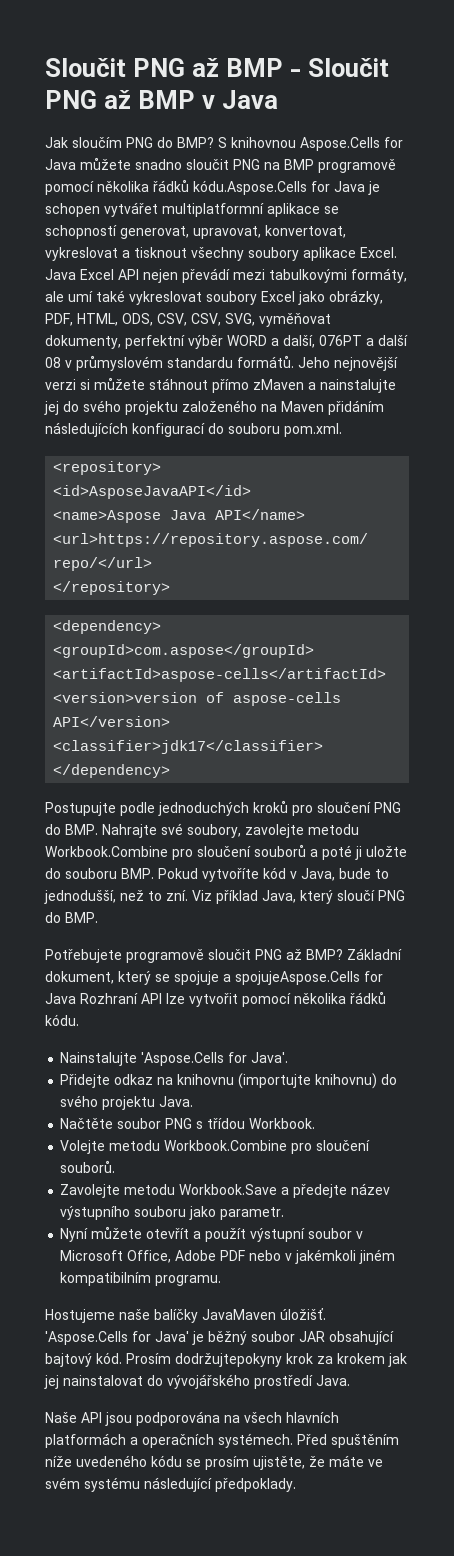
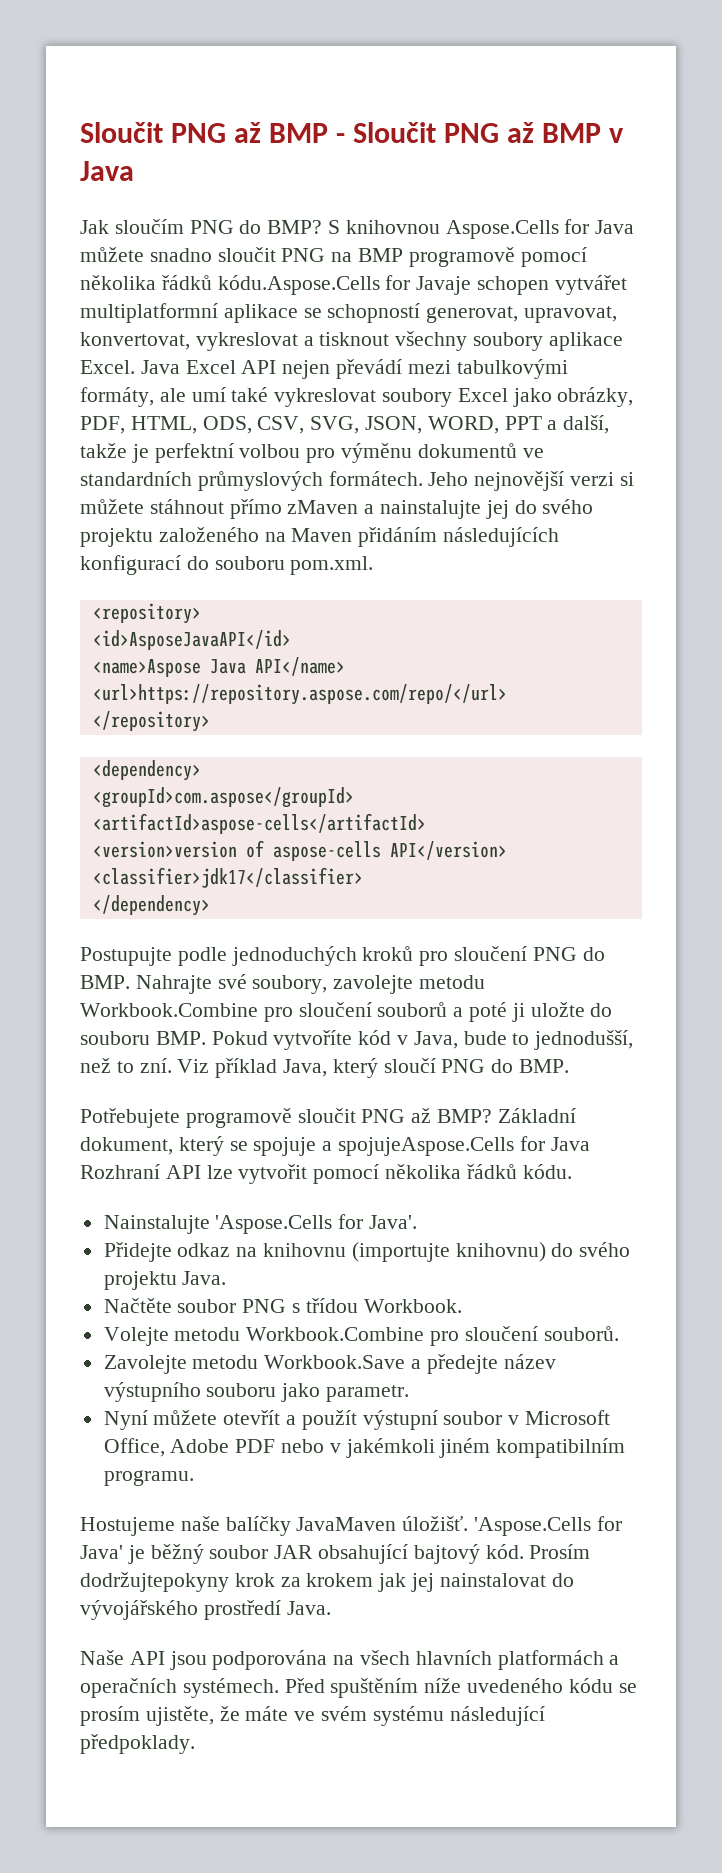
- S knihovnou Aspose.Cells for Java můžete snadno sloučit PNG na BMP programově pomocí několika řádků kódu.Aspose.Cells for Java je schopen vytvářet multiplatformní aplikace se schopností generovat, upravovat, konvertovat, vykreslovat a tisknout všechny soubory aplikace Excel.
+ S knihovnou Aspose.Cells for Java můžete snadno sloučit PNG na BMP programově pomocí několika řádků kódu.Aspose.Cells for Javaje schopen vytvářet multiplatformní aplikace se schopností generovat, upravovat, konvertovat, vykreslovat a tisknout všechny soubory aplikace Excel.
- Java Excel API nejen převádí mezi tabulkovými formáty, ale umí také vykreslovat soubory Excel jako obrázky, PDF, HTML, ODS, CSV, CSV, SVG, vyměňovat dokumenty, perfektní výběr WORD a další, 076PT a další 08 v průmyslovém standardu formátů.
+ Java Excel API nejen převádí mezi tabulkovými formáty, ale umí také vykreslovat soubory Excel jako obrázky, PDF, HTML, ODS, CSV, SVG, JSON, WORD, PPT a další, takže je perfektní volbou pro výměnu dokumentů ve standardních průmyslových formátech.

